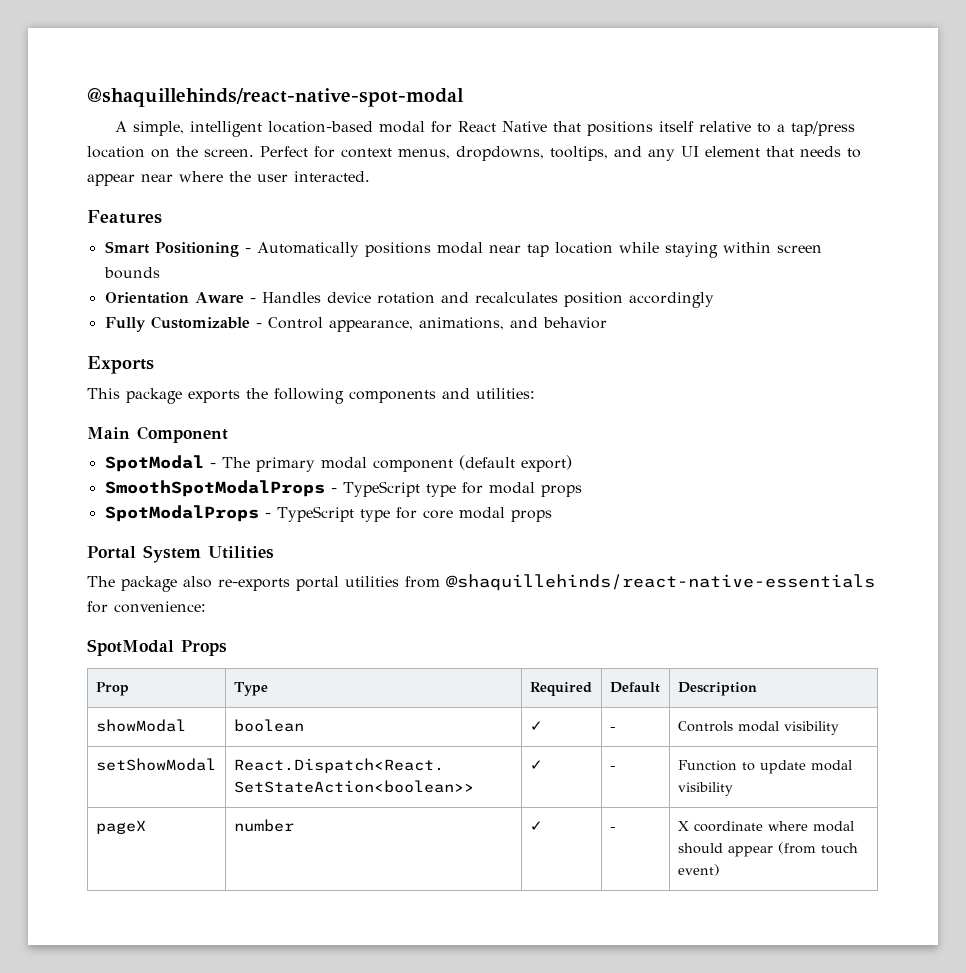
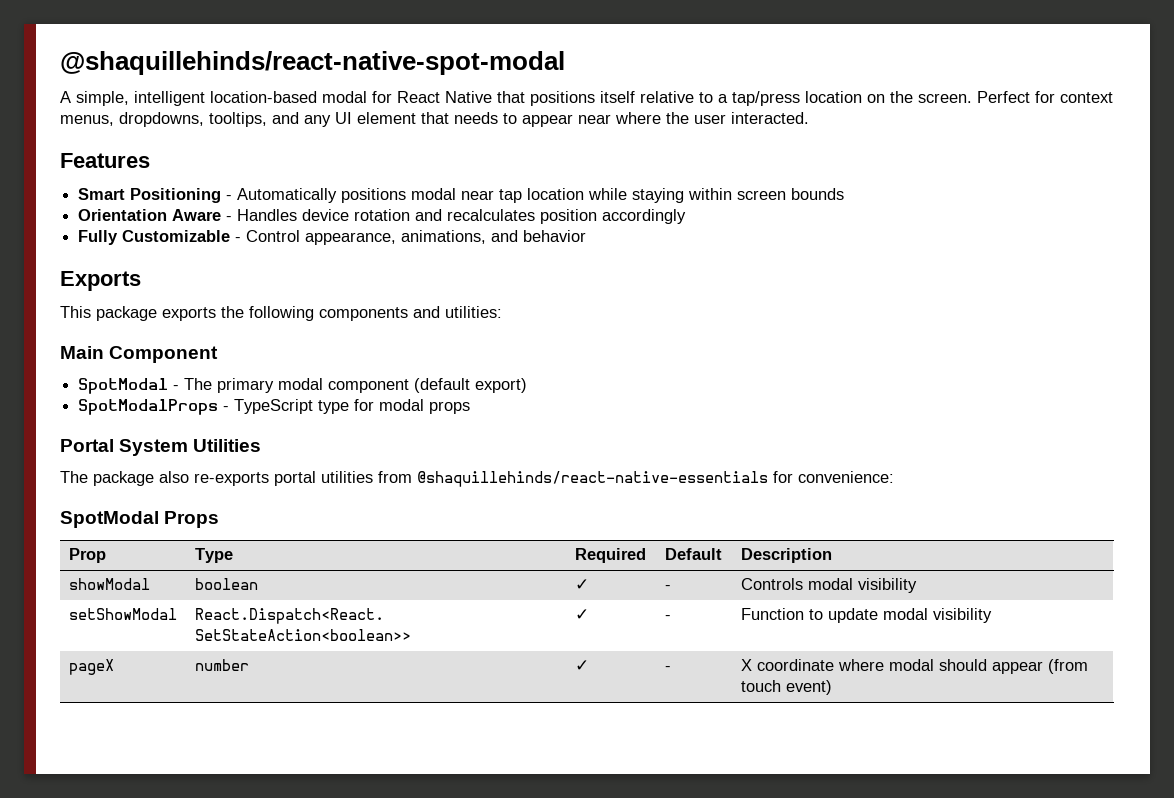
- SmoothSpotModalProps - TypeScript type for modal props
- SpotModalProps - TypeScript type for core modal props
+ SpotModalProps - TypeScript type for modal props

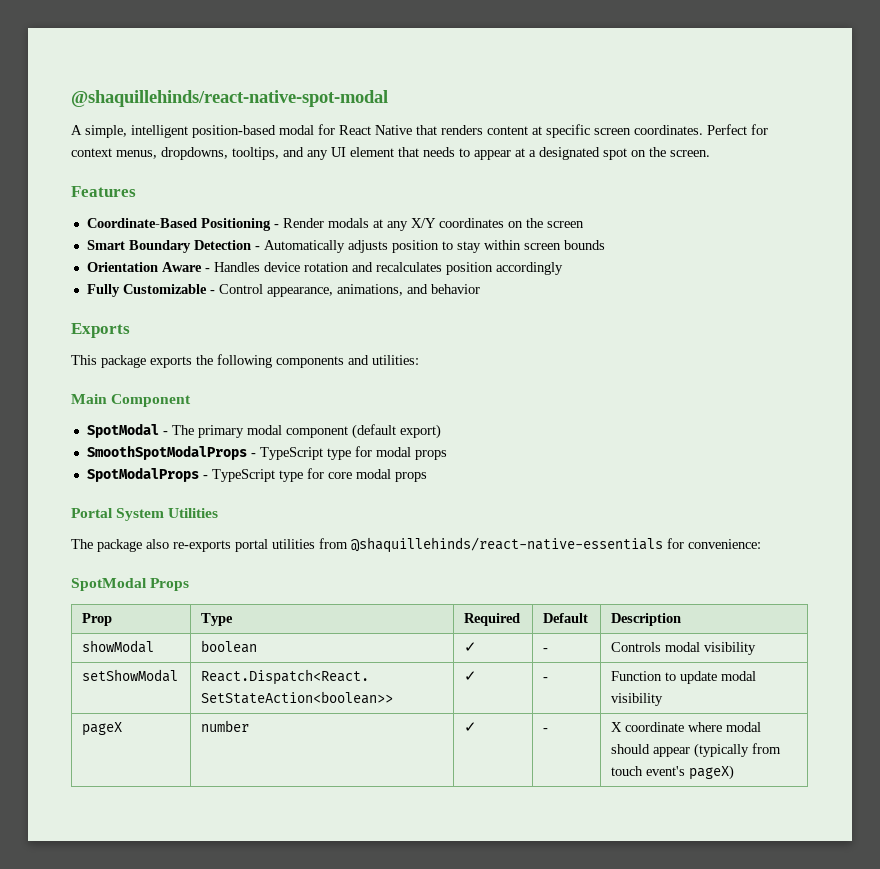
- A simple, intelligent location-based modal for React Native that positions itself relative to a tap/press location on the screen.
+ A simple, intelligent position-based modal for React Native that renders content at specific screen coordinates.
- Perfect for context menus, dropdowns, tooltips, and any UI element that needs to appear near where the user interacted.
+ Perfect for context menus, dropdowns, tooltips, and any UI element that needs to appear at a designated spot on the screen.
- Smart Positioning - Automatically positions modal near tap location while staying within screen bounds
+ Coordinate-Based Positioning - Render modals at any X/Y coordinates on the screen
+ Smart Boundary Detection - Automatically adjusts position to stay within screen bounds
+ SmoothSpotModalProps - TypeScript type for modal props
- SpotModalProps - TypeScript type for modal props
+ SpotModalProps - TypeScript type for core modal props
- pageX | number | ✓ | - | X coordinate where modal should appear (from touch event)
+ pageX | number | ✓ | - | X coordinate where modal should appear (typically from touch event's pageX)

